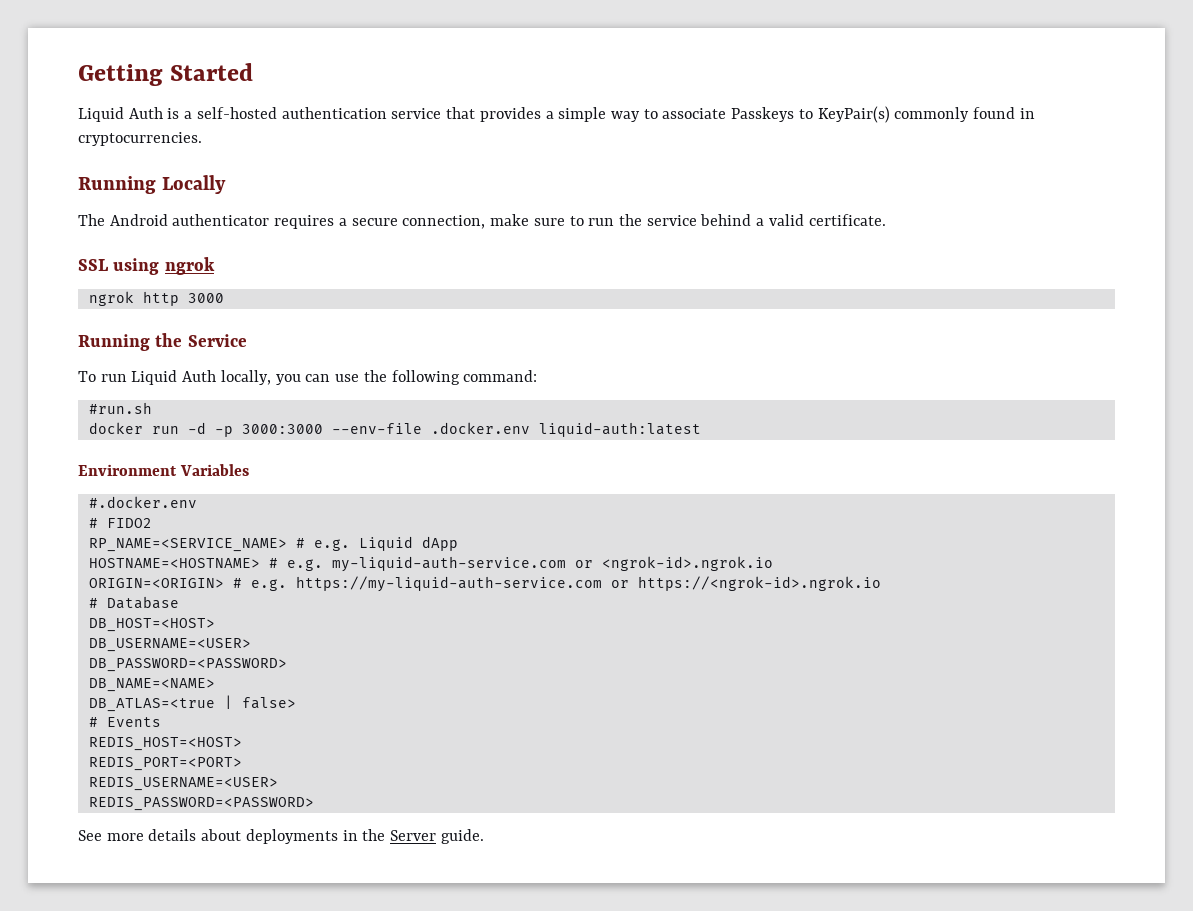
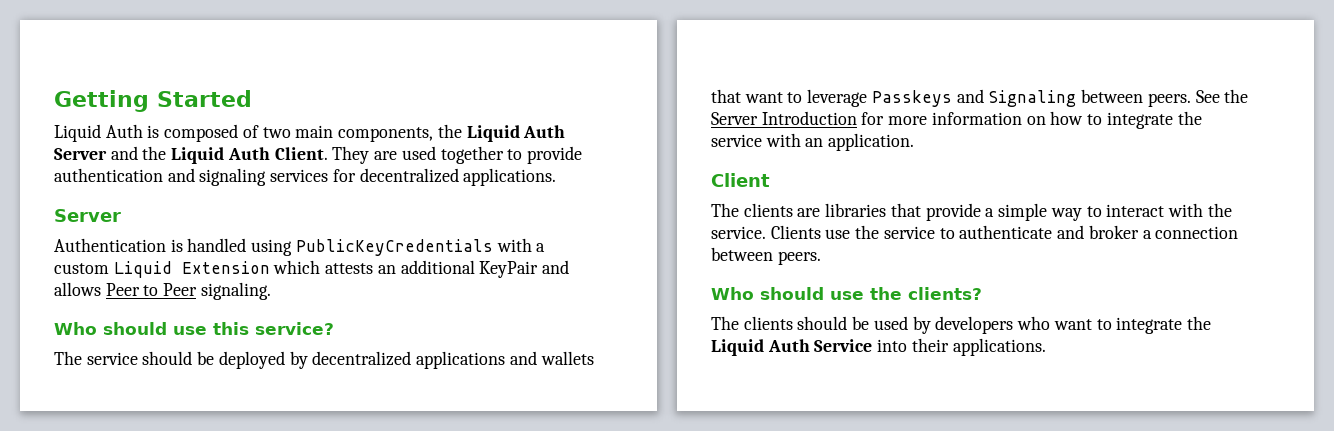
- Liquid Auth is a self-hosted authentication service that provides a simple way to associate Passkeys to KeyPair(s) commonly found in cryptocurrencies.
- Running Locally
- The Android authenticator requires a secure connection, make sure to run the service behind a valid certificate.
- SSL using ngrok
- ngrok http 3000
- Running the Service
- To run Liquid Auth locally, you can use the following command:
- #run.sh
- docker run -d -p 3000:3000 --env-file .docker.env liquid-auth:latest
- Environment Variables
- #.docker.env
- # FIDO2
- RP_NAME=<SERVICE_NAME> # e.g. Liquid dApp
- HOSTNAME=<HOSTNAME> # e.g. my-liquid-auth-service.com or <ngrok-id>.ngrok.io
- ORIGIN=<ORIGIN> # e.g. https://my-liquid-auth-service.com or https://<ngrok-id>.ngrok.io
- # Database
- DB_HOST=<HOST>
- DB_USERNAME=<USER>
- DB_PASSWORD=<PASSWORD>
- DB_NAME=<NAME>
- DB_ATLAS=<true | false>
- # Events
- REDIS_HOST=<HOST>
- REDIS_PORT=<PORT>
- REDIS_USERNAME=<USER>
- REDIS_PASSWORD=<PASSWORD>
- See more details about deployments in the Server guide.
+ Liquid Auth is composed of two main components, the Liquid Auth Server and the Liquid Auth Client. They are used together to provide authentication and signaling services for decentralized applications.
+ Server
+ Authentication is handled using PublicKeyCredentials with a custom Liquid Extension which attests an additional KeyPair and allows Peer to Peer signaling.
+ Who should use this service?
+ The service should be deployed by decentralized applications and wallets that want to leverage Passkeys and Signaling between peers. See the Server Introduction for more information on how to integrate the service with an application.
+ Client
+ The clients are libraries that provide a simple way to interact with the service. Clients use the service to authenticate and broker a connection between peers.
+ Who should use the clients?
+ The clients should be used by developers who want to integrate the Liquid Auth Service into their applications.

